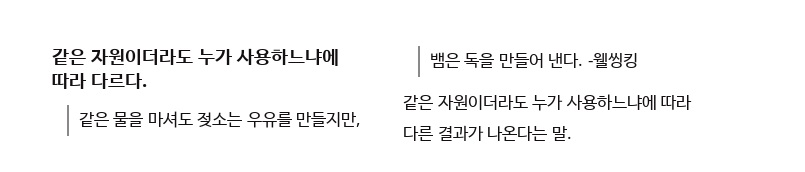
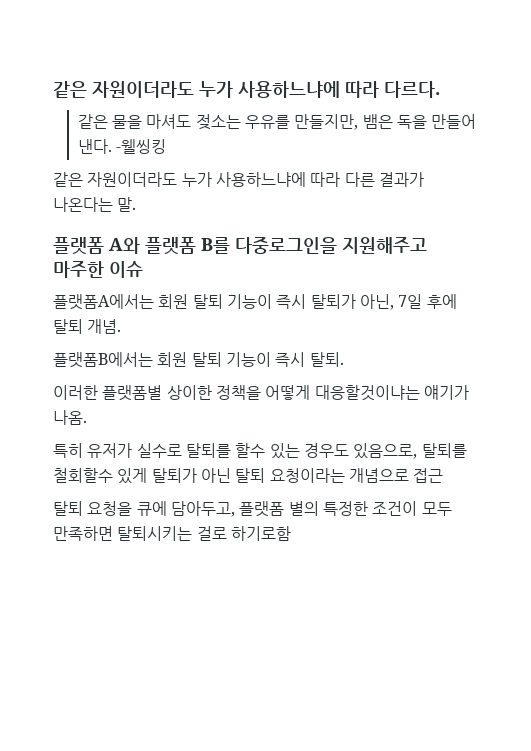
+ 플랫폼 A와 플랫폼 B를 다중로그인을 지원해주고 마주한 이슈
+ 플랫폼A에서는 회원 탈퇴 기능이 즉시 탈퇴가 아닌, 7일 후에 탈퇴 개념.
+ 플랫폼B에서는 회원 탈퇴 기능이 즉시 탈퇴.
+ 이러한 플랫폼별 상이한 정책을 어떻게 대응할것이냐는 얘기가 나옴.
+ 특히 유저가 실수로 탈퇴를 할수 있는 경우도 있음으로, 탈퇴를 철회할수 있게 탈퇴가 아닌 탈퇴 요청이라는 개념으로 접근
+ 탈퇴 요청을 큐에 담아두고, 플랫폼 별의 특정한 조건이 모두 만족하면 탈퇴시키는 걸로 하기로함

